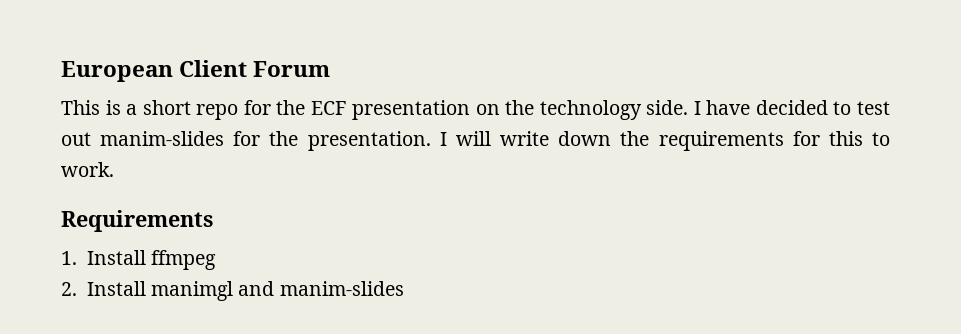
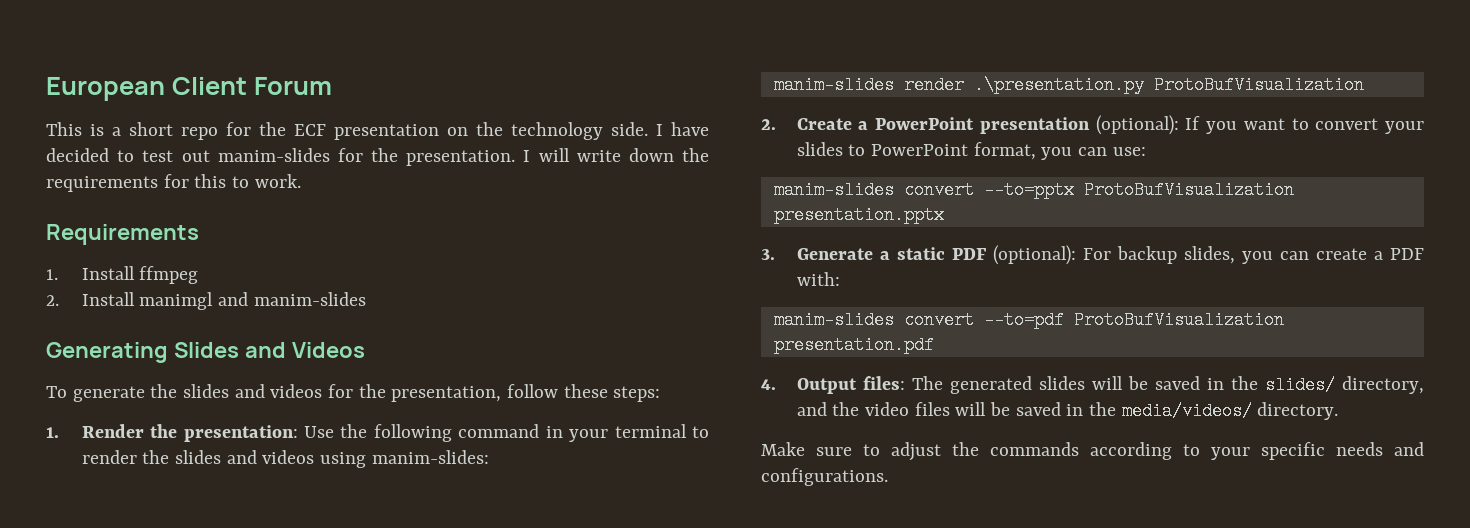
+ Generating Slides and Videos
+ To generate the slides and videos for the presentation, follow these steps:
+ 1. Render the presentation: Use the following command in your terminal to render the slides and videos using manim-slides:
+ manim-slides render .\presentation.py ProtoBufVisualization
+ 2. Create a PowerPoint presentation (optional): If you want to convert your slides to PowerPoint format, you can use:
+ manim-slides convert --to=pptx ProtoBufVisualization presentation.pptx
+ 3. Generate a static PDF (optional): For backup slides, you can create a PDF with:
+ manim-slides convert --to=pdf ProtoBufVisualization presentation.pdf
+ 4. Output files: The generated slides will be saved in the slides/ directory, and the video files will be saved in the media/videos/ directory.
+ Make sure to adjust the commands according to your specific needs and configurations.

